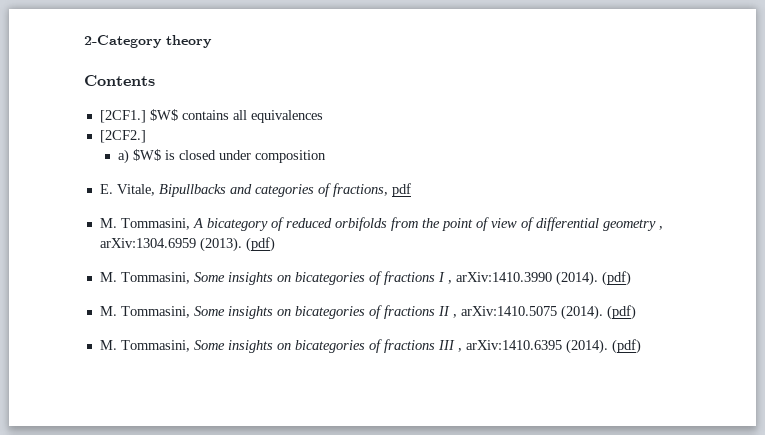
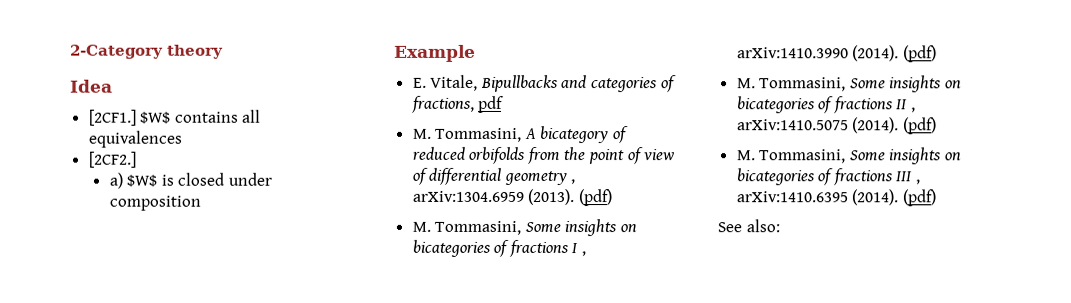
- Contents
+ Idea
+ Example
+ See also:

